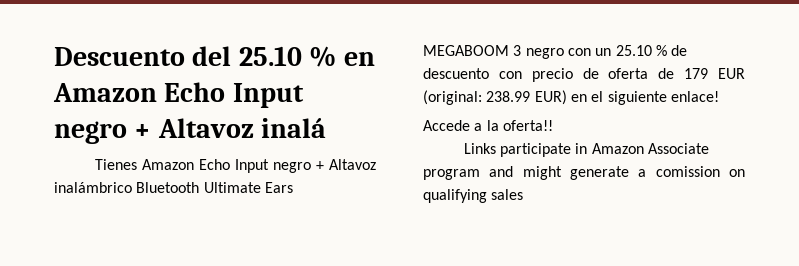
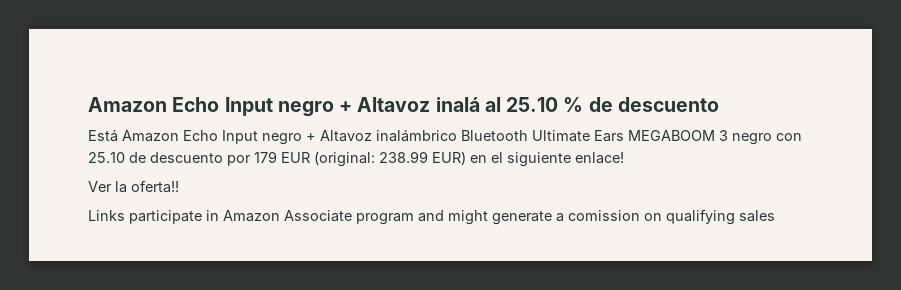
- Descuento del 25.10 % en Amazon Echo Input negro + Altavoz inalá
- Tienes Amazon Echo Input negro + Altavoz inalámbrico Bluetooth Ultimate Ears MEGABOOM 3 negro con un 25.10 % de descuento con precio de oferta de 179 EUR (original: 238.99 EUR) en el siguiente enlace!
+ Amazon Echo Input negro + Altavoz inalá al 25.10 % de descuento
+ Está Amazon Echo Input negro + Altavoz inalámbrico Bluetooth Ultimate Ears MEGABOOM 3 negro con 25.10 de descuento por 179 EUR (original: 238.99 EUR) en el siguiente enlace!
- Accede a la oferta!!
+ Ver la oferta!!

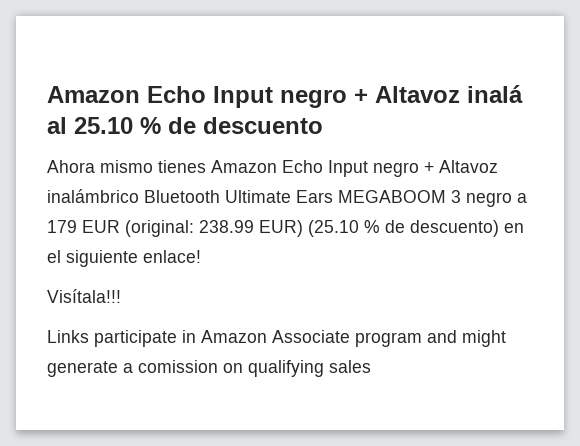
- Está Amazon Echo Input negro + Altavoz inalámbrico Bluetooth Ultimate Ears MEGABOOM 3 negro con 25.10 de descuento por 179 EUR (original: 238.99 EUR) en el siguiente enlace!
+ Ahora mismo tienes Amazon Echo Input negro + Altavoz inalámbrico Bluetooth Ultimate Ears MEGABOOM 3 negro a 179 EUR (original: 238.99 EUR) (25.10 % de descuento) en el siguiente enlace!
- Ver la oferta!!
+ Visítala!!!

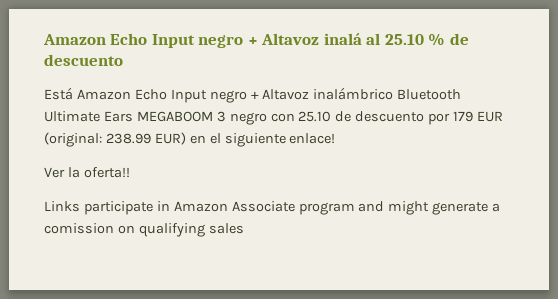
- Ahora mismo tienes Amazon Echo Input negro + Altavoz inalámbrico Bluetooth Ultimate Ears MEGABOOM 3 negro a 179 EUR (original: 238.99 EUR) (25.10 % de descuento) en el siguiente enlace!
+ Está Amazon Echo Input negro + Altavoz inalámbrico Bluetooth Ultimate Ears MEGABOOM 3 negro con 25.10 de descuento por 179 EUR (original: 238.99 EUR) en el siguiente enlace!
- Visítala!!!
+ Ver la oferta!!

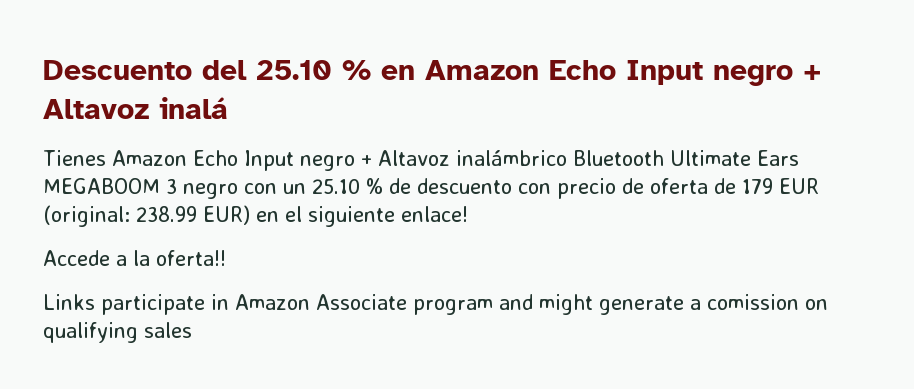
- Amazon Echo Input negro + Altavoz inalá al 25.10 % de descuento
- Está Amazon Echo Input negro + Altavoz inalámbrico Bluetooth Ultimate Ears MEGABOOM 3 negro con 25.10 de descuento por 179 EUR (original: 238.99 EUR) en el siguiente enlace!
+ Descuento del 25.10 % en Amazon Echo Input negro + Altavoz inalá
+ Tienes Amazon Echo Input negro + Altavoz inalámbrico Bluetooth Ultimate Ears MEGABOOM 3 negro con un 25.10 % de descuento con precio de oferta de 179 EUR (original: 238.99 EUR) en el siguiente enlace!
- Ver la oferta!!
+ Accede a la oferta!!

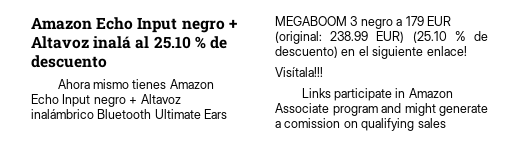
- Descuento del 25.10 % en Amazon Echo Input negro + Altavoz inalá
- Tienes Amazon Echo Input negro + Altavoz inalámbrico Bluetooth Ultimate Ears MEGABOOM 3 negro con un 25.10 % de descuento con precio de oferta de 179 EUR (original: 238.99 EUR) en el siguiente enlace!
+ Amazon Echo Input negro + Altavoz inalá al 25.10 % de descuento
+ Ahora mismo tienes Amazon Echo Input negro + Altavoz inalámbrico Bluetooth Ultimate Ears MEGABOOM 3 negro a 179 EUR (original: 238.99 EUR) (25.10 % de descuento) en el siguiente enlace!
- Accede a la oferta!!
+ Visítala!!!

